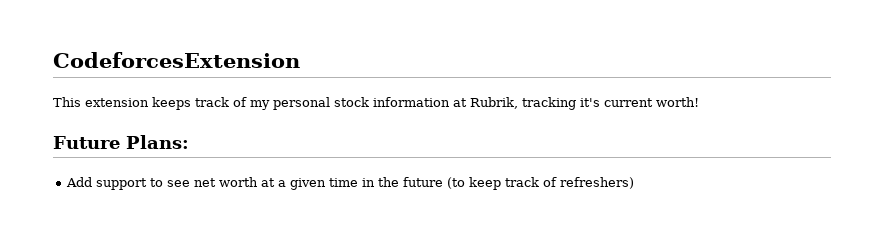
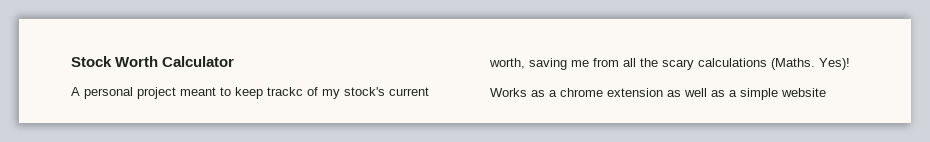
- CodeforcesExtension
- This extension keeps track of my personal stock information at Rubrik, tracking it's current worth!
- Future Plans:
- Add support to see net worth at a given time in the future (to keep track of refreshers)
+ Stock Worth Calculator
+ A personal project meant to keep trackc of my stock's current worth, saving me from all the scary calculations (Maths. Yes)!
+ Works as a chrome extension as well as a simple website

